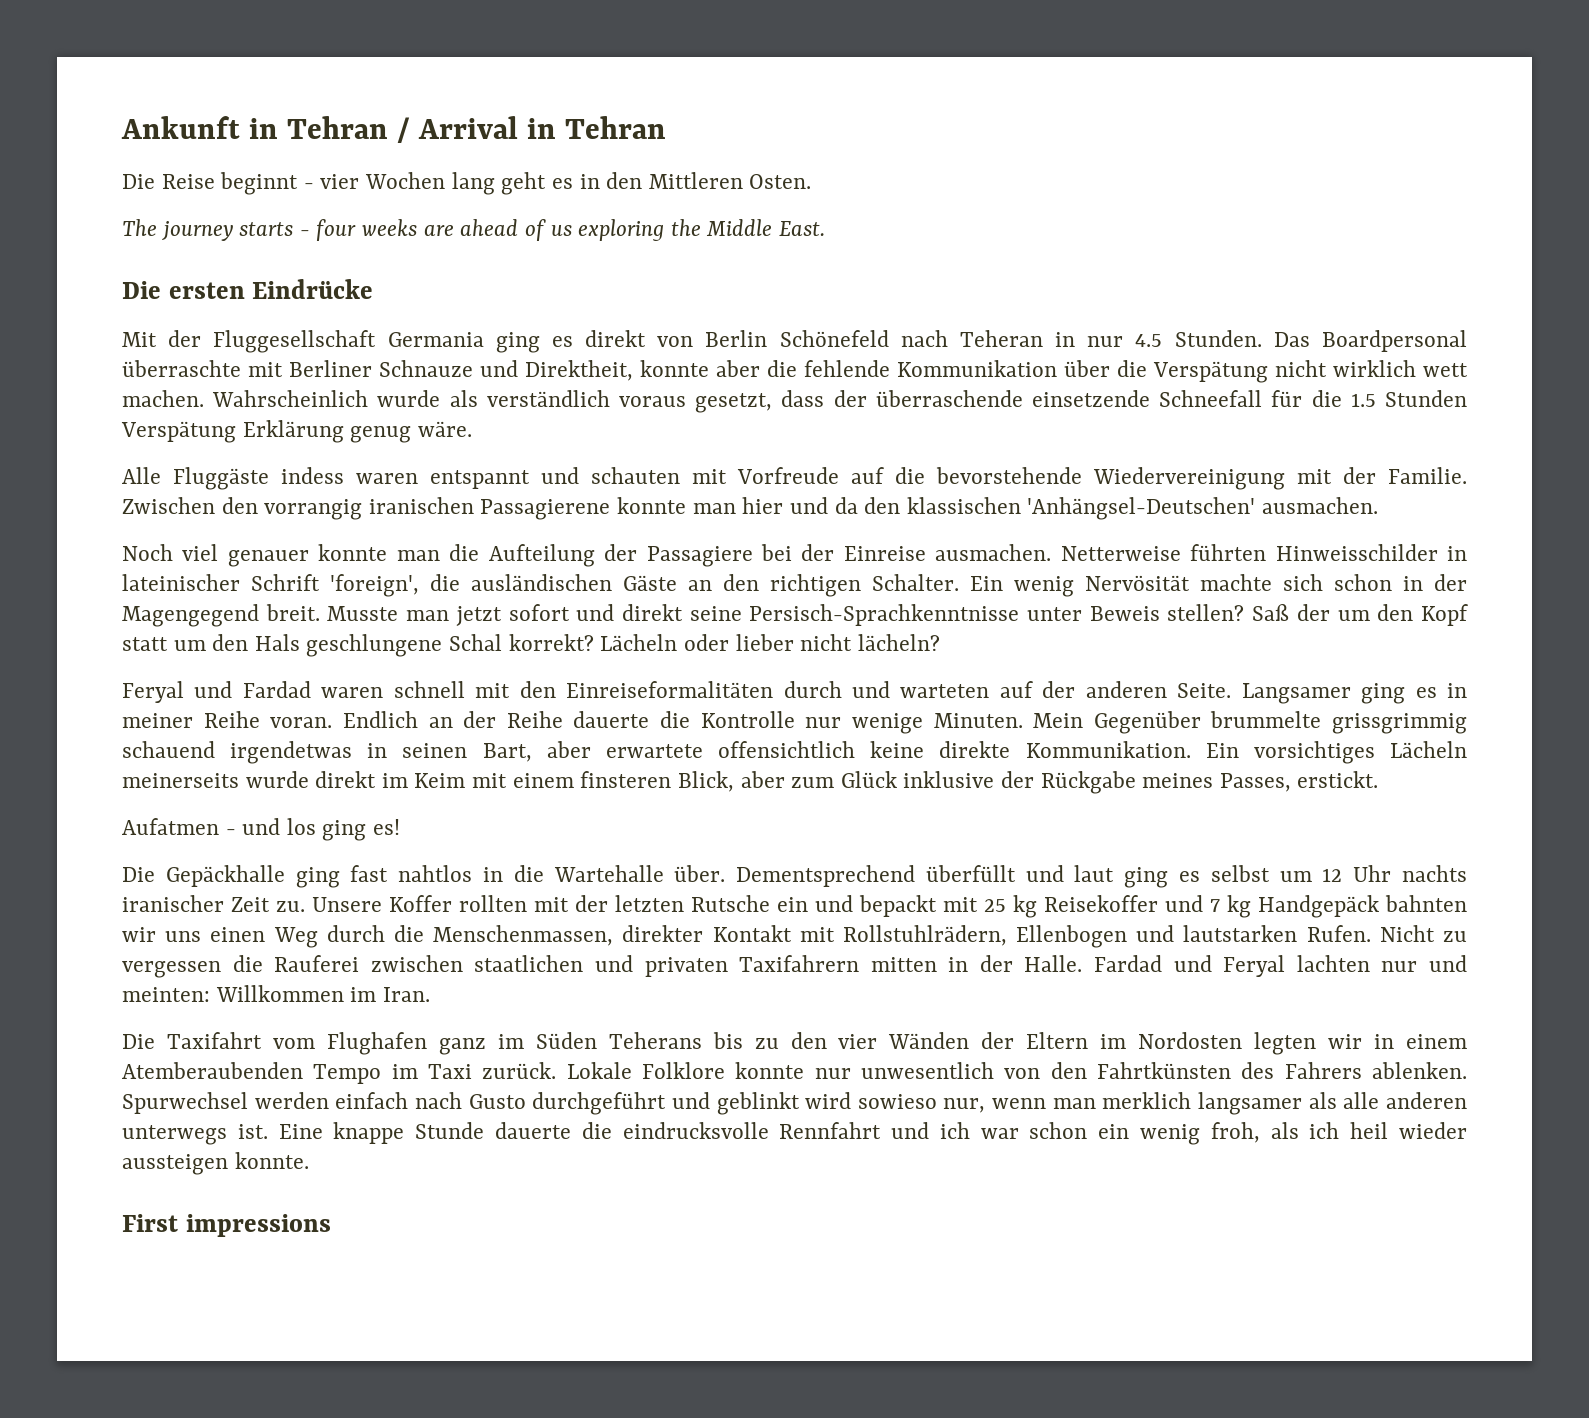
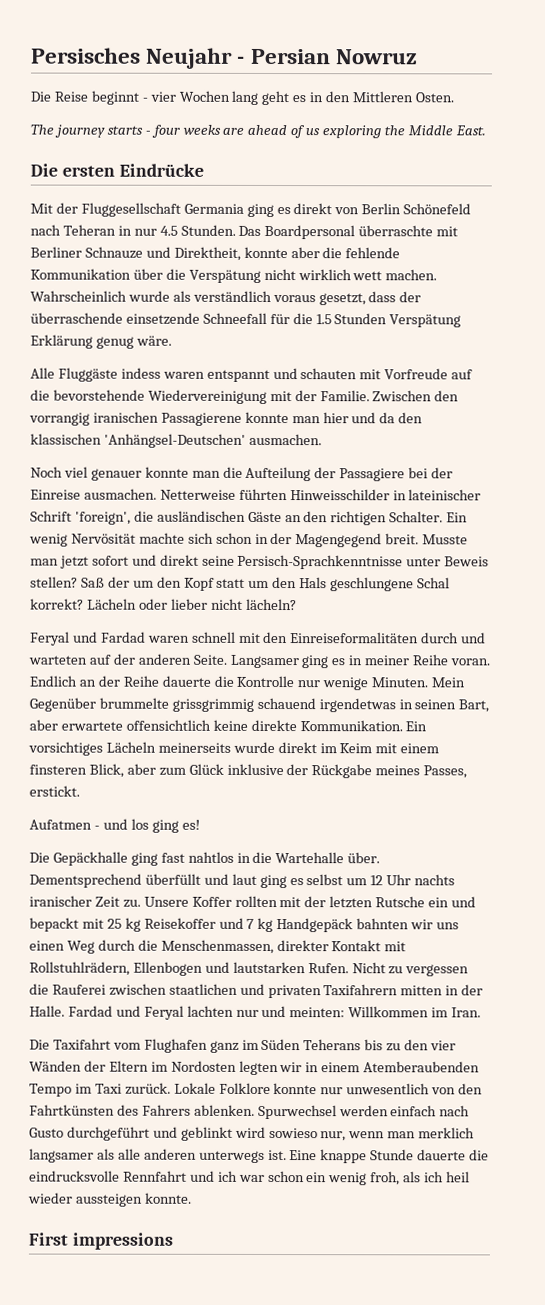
- Ankunft in Tehran / Arrival in Tehran
+ Persisches Neujahr - Persian Nowruz

